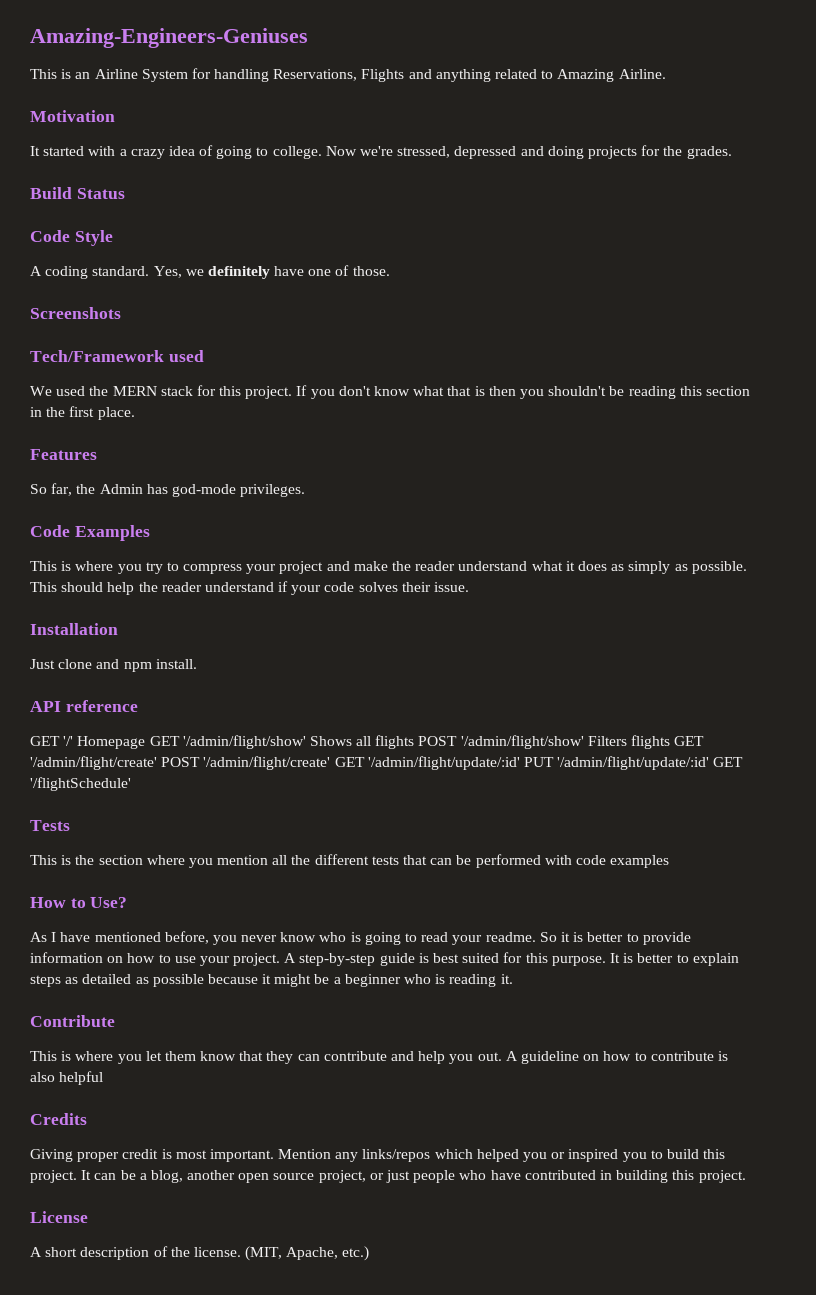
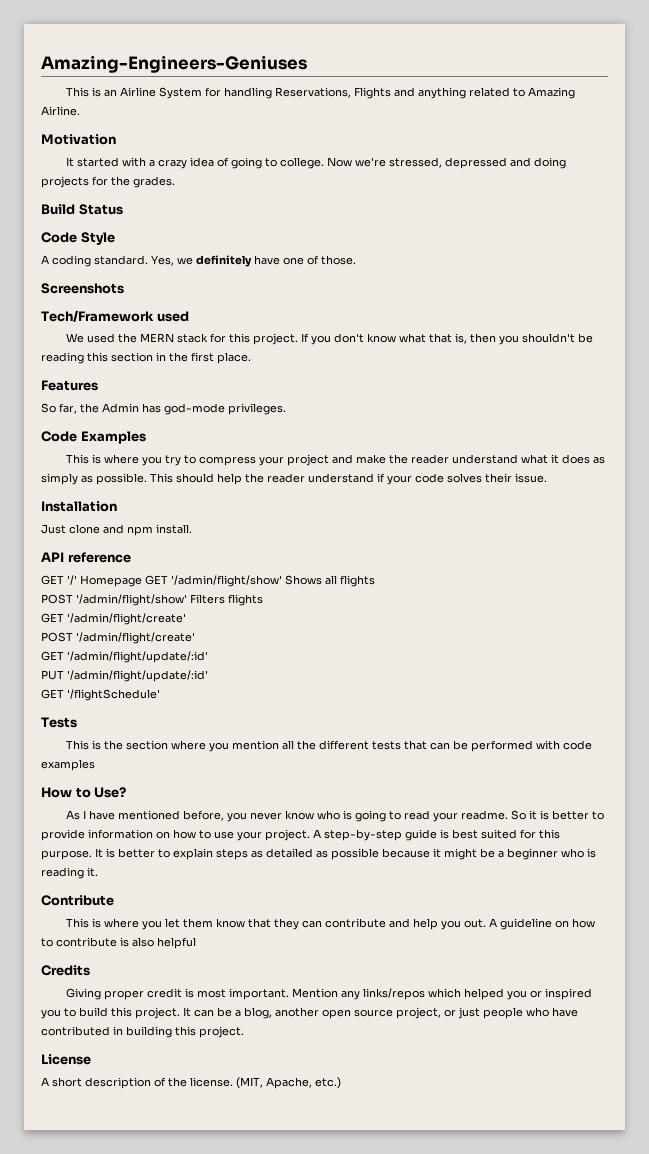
- If you don't know what that is then you shouldn't be reading this section in the first place.
+ If you don't know what that is, then you shouldn't be reading this section in the first place.
- GET '/' Homepage GET '/admin/flight/show' Shows all flights POST '/admin/flight/show' Filters flights GET '/admin/flight/create' POST '/admin/flight/create' GET '/admin/flight/update/:id' PUT '/admin/flight/update/:id' GET '/flightSchedule'
+ GET '/' Homepage GET '/admin/flight/show' Shows all flights
+ POST '/admin/flight/show' Filters flights
+ GET '/admin/flight/create'
+ POST '/admin/flight/create'
+ GET '/admin/flight/update/:id'
+ PUT '/admin/flight/update/:id'
+ GET '/flightSchedule'

